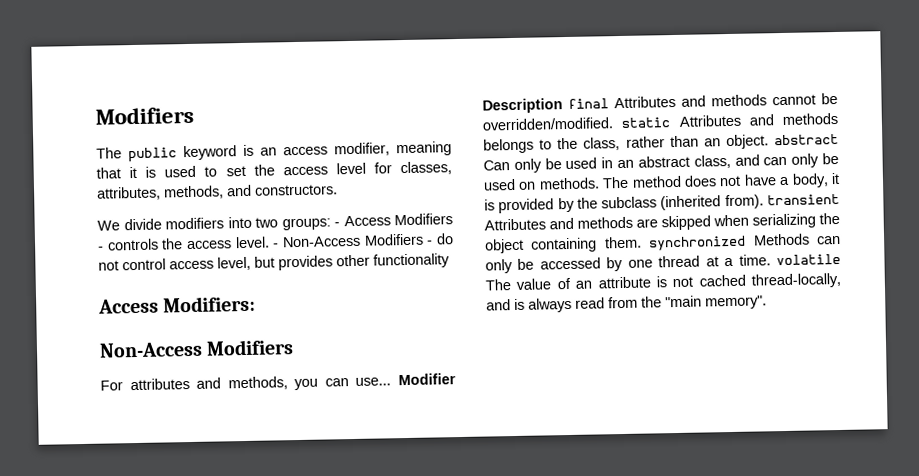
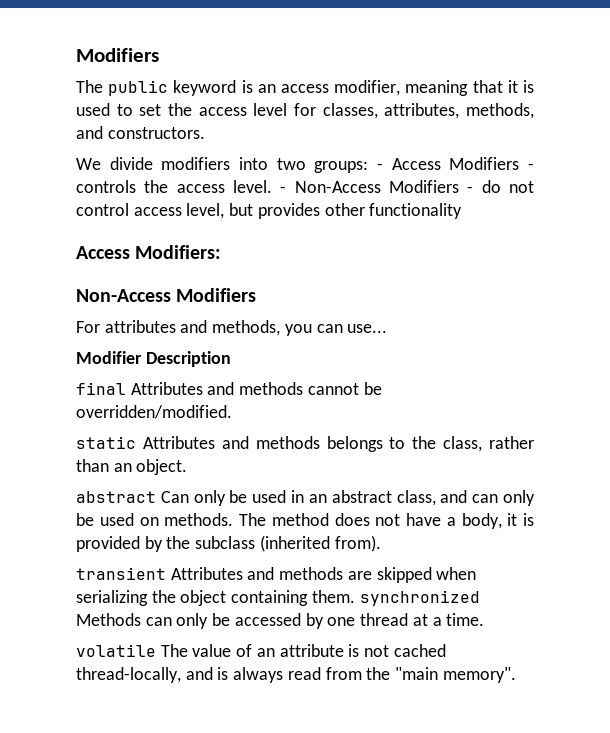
- For attributes and methods, you can use... Modifier Description final Attributes and methods cannot be overridden/modified. static Attributes and methods belongs to the class, rather than an object. abstract Can only be used in an abstract class, and can only be used on methods.
+ For attributes and methods, you can use...
+ Modifier Description
+ final Attributes and methods cannot be overridden/modified.
+ static Attributes and methods belongs to the class, rather than an object.
+ abstract Can only be used in an abstract class, and can only be used on methods.
- The method does not have a body, it is provided by the subclass (inherited from). transient Attributes and methods are skipped when serializing the object containing them. synchronized Methods can only be accessed by one thread at a time. volatile The value of an attribute is not cached thread-locally, and is always read from the "main memory".
+ The method does not have a body, it is provided by the subclass (inherited from).
+ transient Attributes and methods are skipped when serializing the object containing them. synchronized Methods can only be accessed by one thread at a time.
+ volatile The value of an attribute is not cached thread-locally, and is always read from the "main memory".

